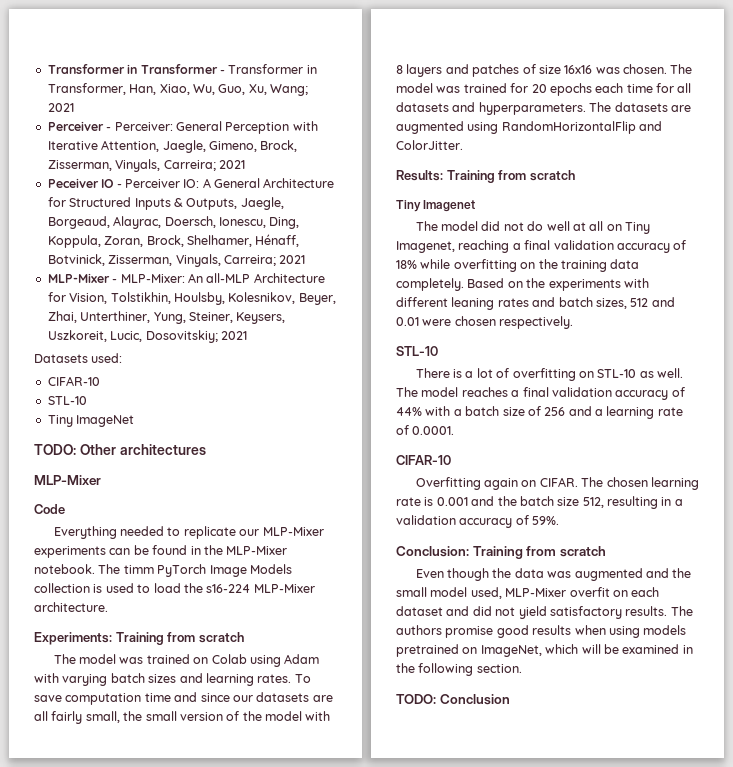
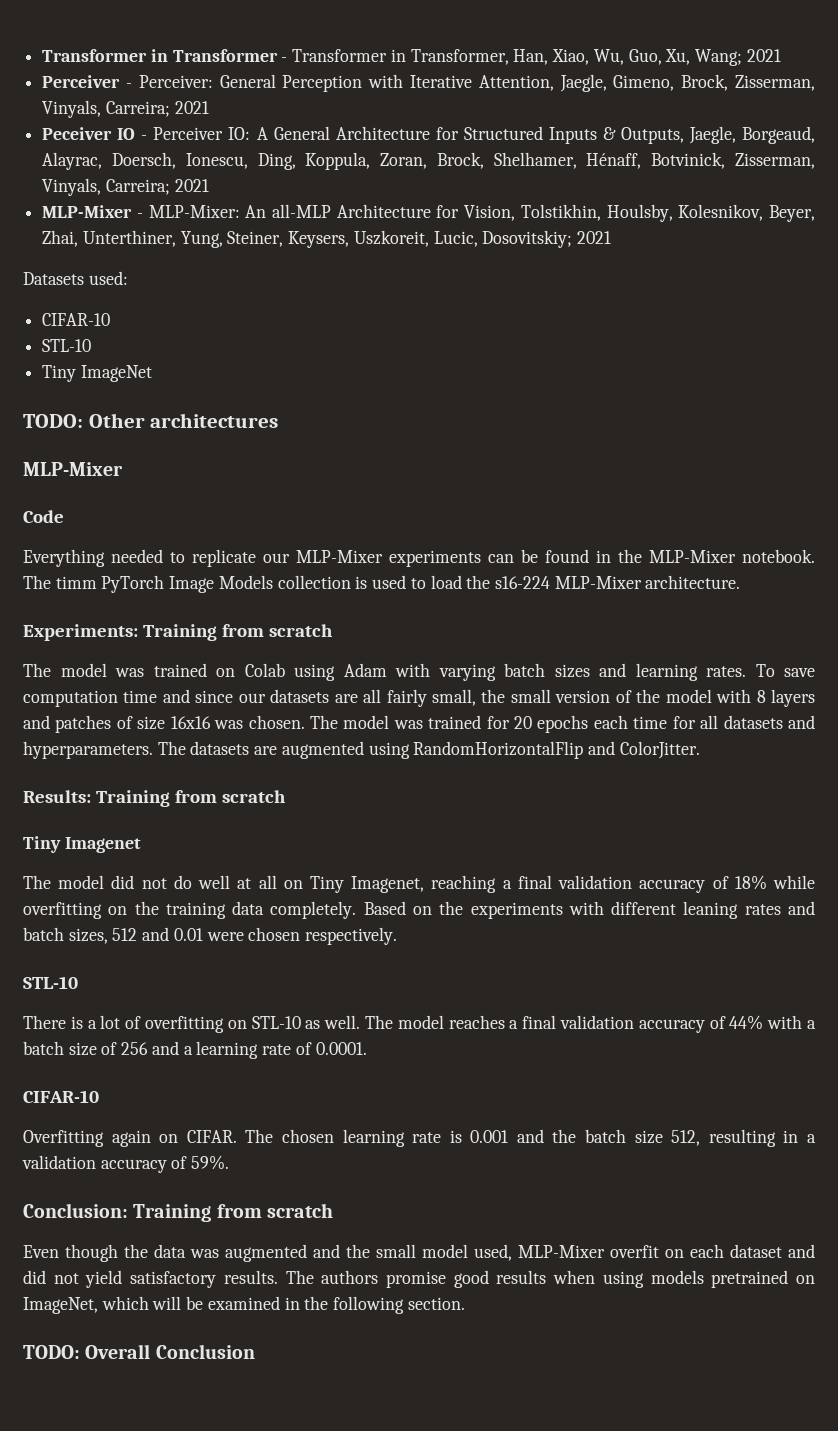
- TODO: Conclusion
+ TODO: Overall Conclusion

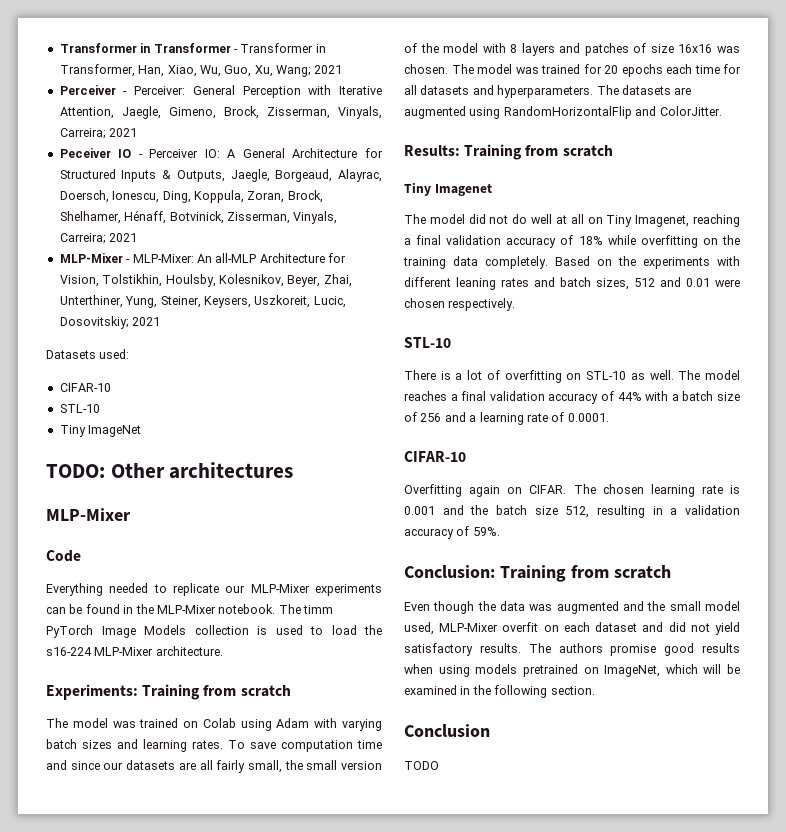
- TODO: Overall Conclusion
+ Conclusion
+ TODO

